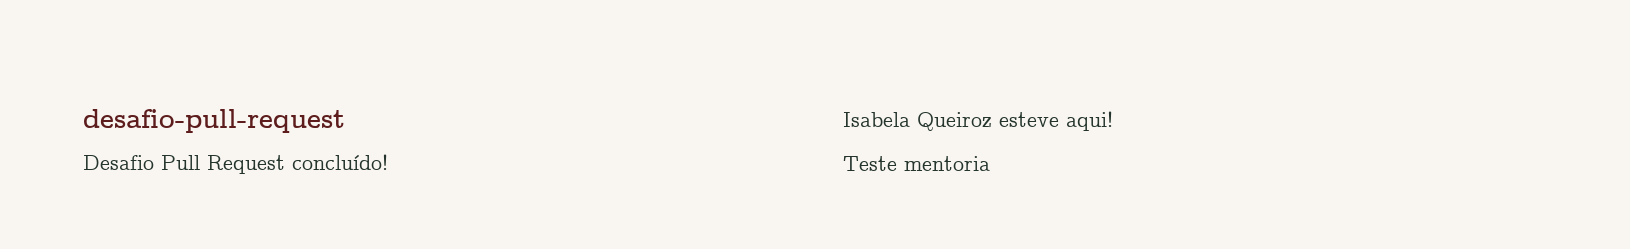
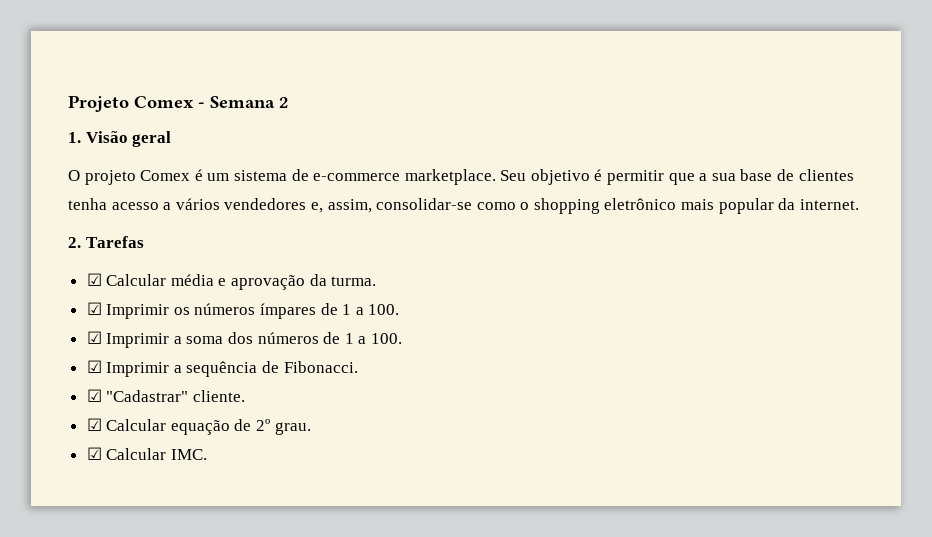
- desafio-pull-request
- Desafio Pull Request concluído!
- Isabela Queiroz esteve aqui!
- Teste mentoria
+ Projeto Comex - Semana 2
+ 1. Visão geral
+ O projeto Comex é um sistema de e-commerce marketplace. Seu objetivo é permitir que a sua base de clientes tenha acesso a vários vendedores e, assim, consolidar-se como o shopping eletrônico mais popular da internet.
+ 2. Tarefas
+ ☑ Calcular média e aprovação da turma.
+ ☑ Imprimir os números ímpares de 1 a 100.
+ ☑ Imprimir a soma dos números de 1 a 100.
+ ☑ Imprimir a sequência de Fibonacci.
+ ☑ "Cadastrar" cliente.
+ ☑ Calcular equação de 2º grau.
+ ☑ Calcular IMC.

